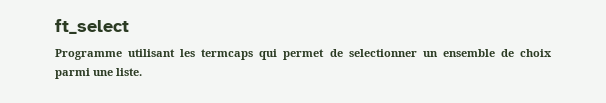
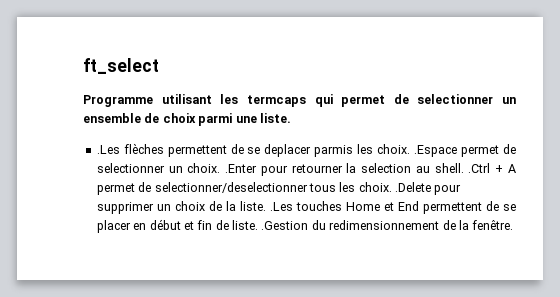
+ .Les flèches permettent de se deplacer parmis les choix. .Espace permet de selectionner un choix. .Enter pour retourner la selection au shell. .Ctrl + A permet de selectionner/deselectionner tous les choix. .Delete pour supprimer un choix de la liste. .Les touches Home et End permettent de se placer en début et fin de liste. .Gestion du redimensionnement de la fenêtre.

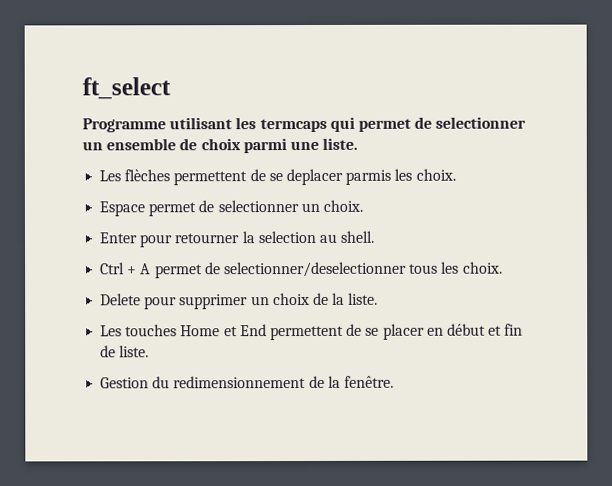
- .Les flèches permettent de se deplacer parmis les choix. .Espace permet de selectionner un choix. .Enter pour retourner la selection au shell. .Ctrl + A permet de selectionner/deselectionner tous les choix. .Delete pour supprimer un choix de la liste. .Les touches Home et End permettent de se placer en début et fin de liste. .Gestion du redimensionnement de la fenêtre.
+ Les flèches permettent de se deplacer parmis les choix.
+ Espace permet de selectionner un choix.
+ Enter pour retourner la selection au shell.
+ Ctrl + A permet de selectionner/deselectionner tous les choix.
+ Delete pour supprimer un choix de la liste.
+ Les touches Home et End permettent de se placer en début et fin de liste.
+ Gestion du redimensionnement de la fenêtre.

